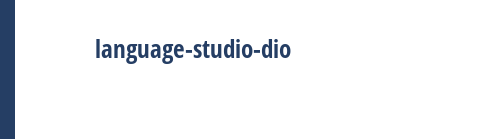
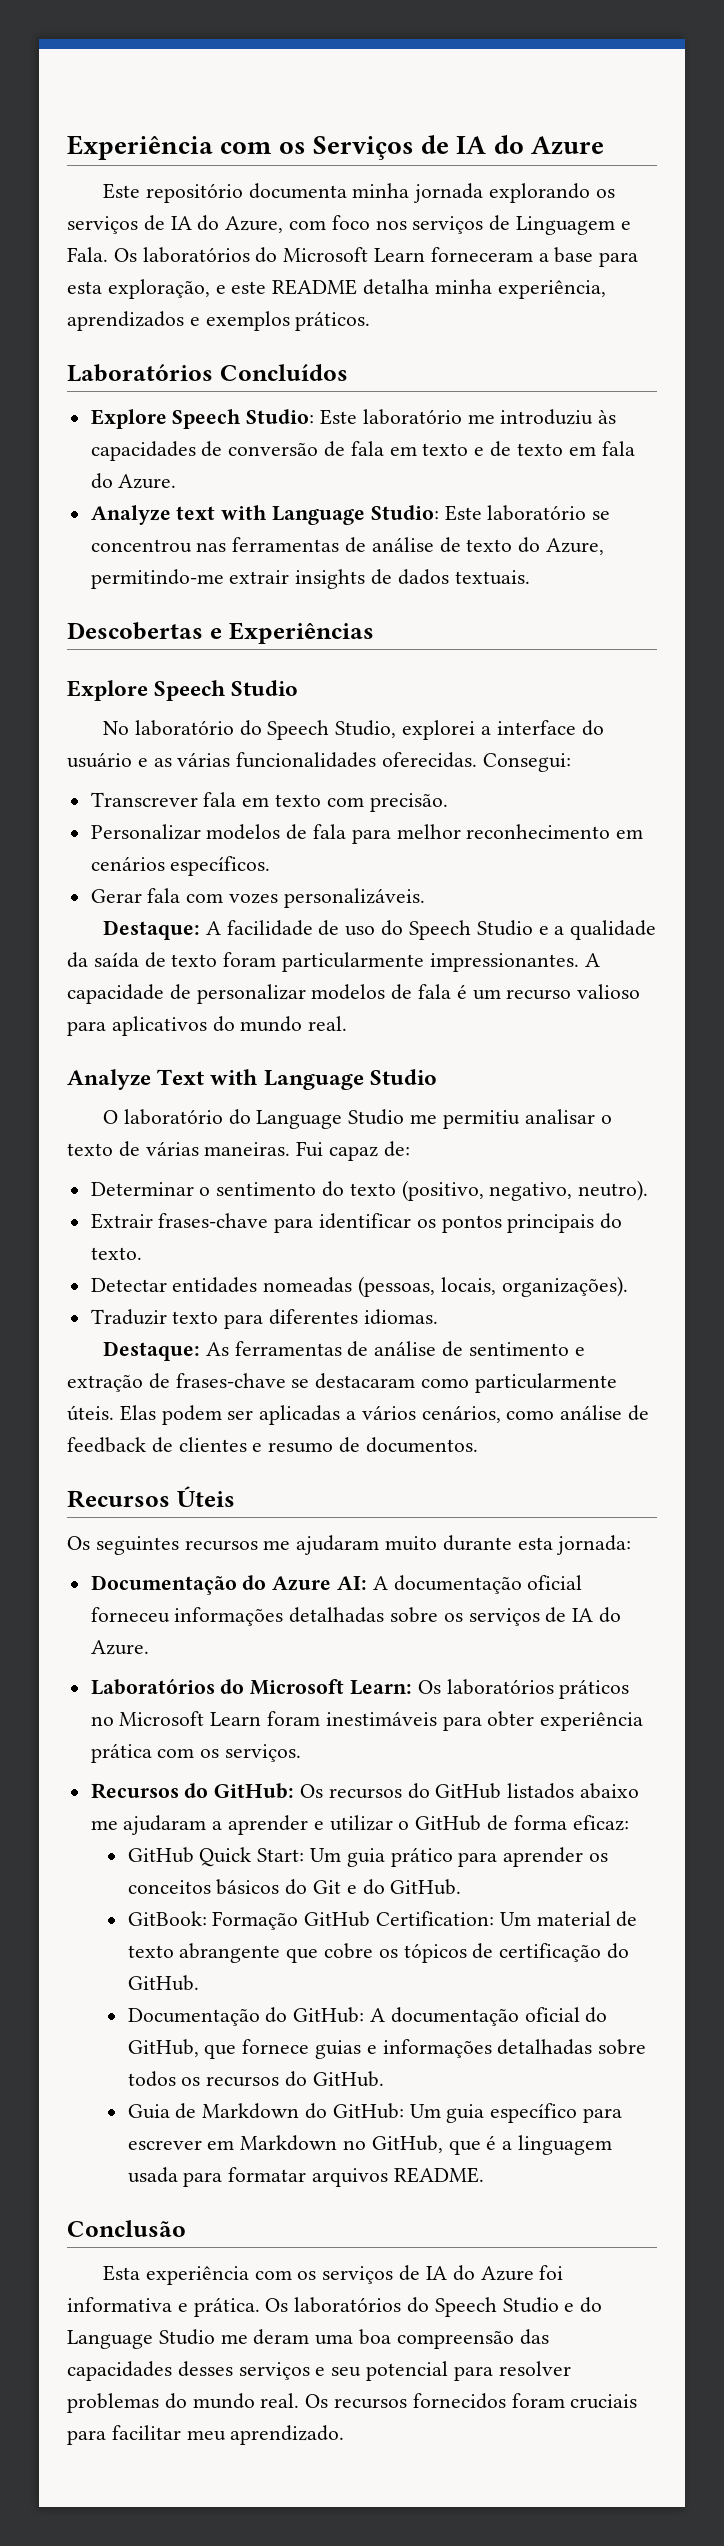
- language-studio-dio
+ Experiência com os Serviços de IA do Azure
+ Este repositório documenta minha jornada explorando os serviços de IA do Azure, com foco nos serviços de Linguagem e Fala. Os laboratórios do Microsoft Learn forneceram a base para esta exploração, e este README detalha minha experiência, aprendizados e exemplos práticos.
+ Laboratórios Concluídos
+ Explore Speech Studio: Este laboratório me introduziu às capacidades de conversão de fala em texto e de texto em fala do Azure.
+ Analyze text with Language Studio: Este laboratório se concentrou nas ferramentas de análise de texto do Azure, permitindo-me extrair insights de dados textuais.
+ Descobertas e Experiências
+ Explore Speech Studio
+ No laboratório do Speech Studio, explorei a interface do usuário e as várias funcionalidades oferecidas. Consegui:
+ Transcrever fala em texto com precisão.
+ Personalizar modelos de fala para melhor reconhecimento em cenários específicos.
+ Gerar fala com vozes personalizáveis.
+ Destaque: A facilidade de uso do Speech Studio e a qualidade da saída de texto foram particularmente impressionantes. A capacidade de personalizar modelos de fala é um recurso valioso para aplicativos do mundo real.
+ Analyze Text with Language Studio
+ O laboratório do Language Studio me permitiu analisar o texto de várias maneiras. Fui capaz de:
+ Determinar o sentimento do texto (positivo, negativo, neutro).
+ Extrair frases-chave para identificar os pontos principais do texto.
+ Detectar entidades nomeadas (pessoas, locais, organizações).
+ Traduzir texto para diferentes idiomas.
+ Destaque: As ferramentas de análise de sentimento e extração de frases-chave se destacaram como particularmente úteis. Elas podem ser aplicadas a vários cenários, como análise de feedback de clientes e resumo de documentos.
+ Recursos Úteis
+ Os seguintes recursos me ajudaram muito durante esta jornada:
+ Documentação do Azure AI: A documentação oficial forneceu informações detalhadas sobre os serviços de IA do Azure.
+ Laboratórios do Microsoft Learn: Os laboratórios práticos no Microsoft Learn foram inestimáveis para obter experiência prática com os serviços.
+ Recursos do GitHub: Os recursos do GitHub listados abaixo me ajudaram a aprender e utilizar o GitHub de forma eficaz:
+ GitHub Quick Start: Um guia prático para aprender os conceitos básicos do Git e do GitHub.
+ GitBook: Formação GitHub Certification: Um material de texto abrangente que cobre os tópicos de certificação do GitHub.
+ Documentação do GitHub: A documentação oficial do GitHub, que fornece guias e informações detalhadas sobre todos os recursos do GitHub.
+ Guia de Markdown do GitHub: Um guia específico para escrever em Markdown no GitHub, que é a linguagem usada para formatar arquivos README.
+ Conclusão
+ Esta experiência com os serviços de IA do Azure foi informativa e prática. Os laboratórios do Speech Studio e do Language Studio me deram uma boa compreensão das capacidades desses serviços e seu potencial para resolver problemas do mundo real. Os recursos fornecidos foram cruciais para facilitar meu aprendizado.

